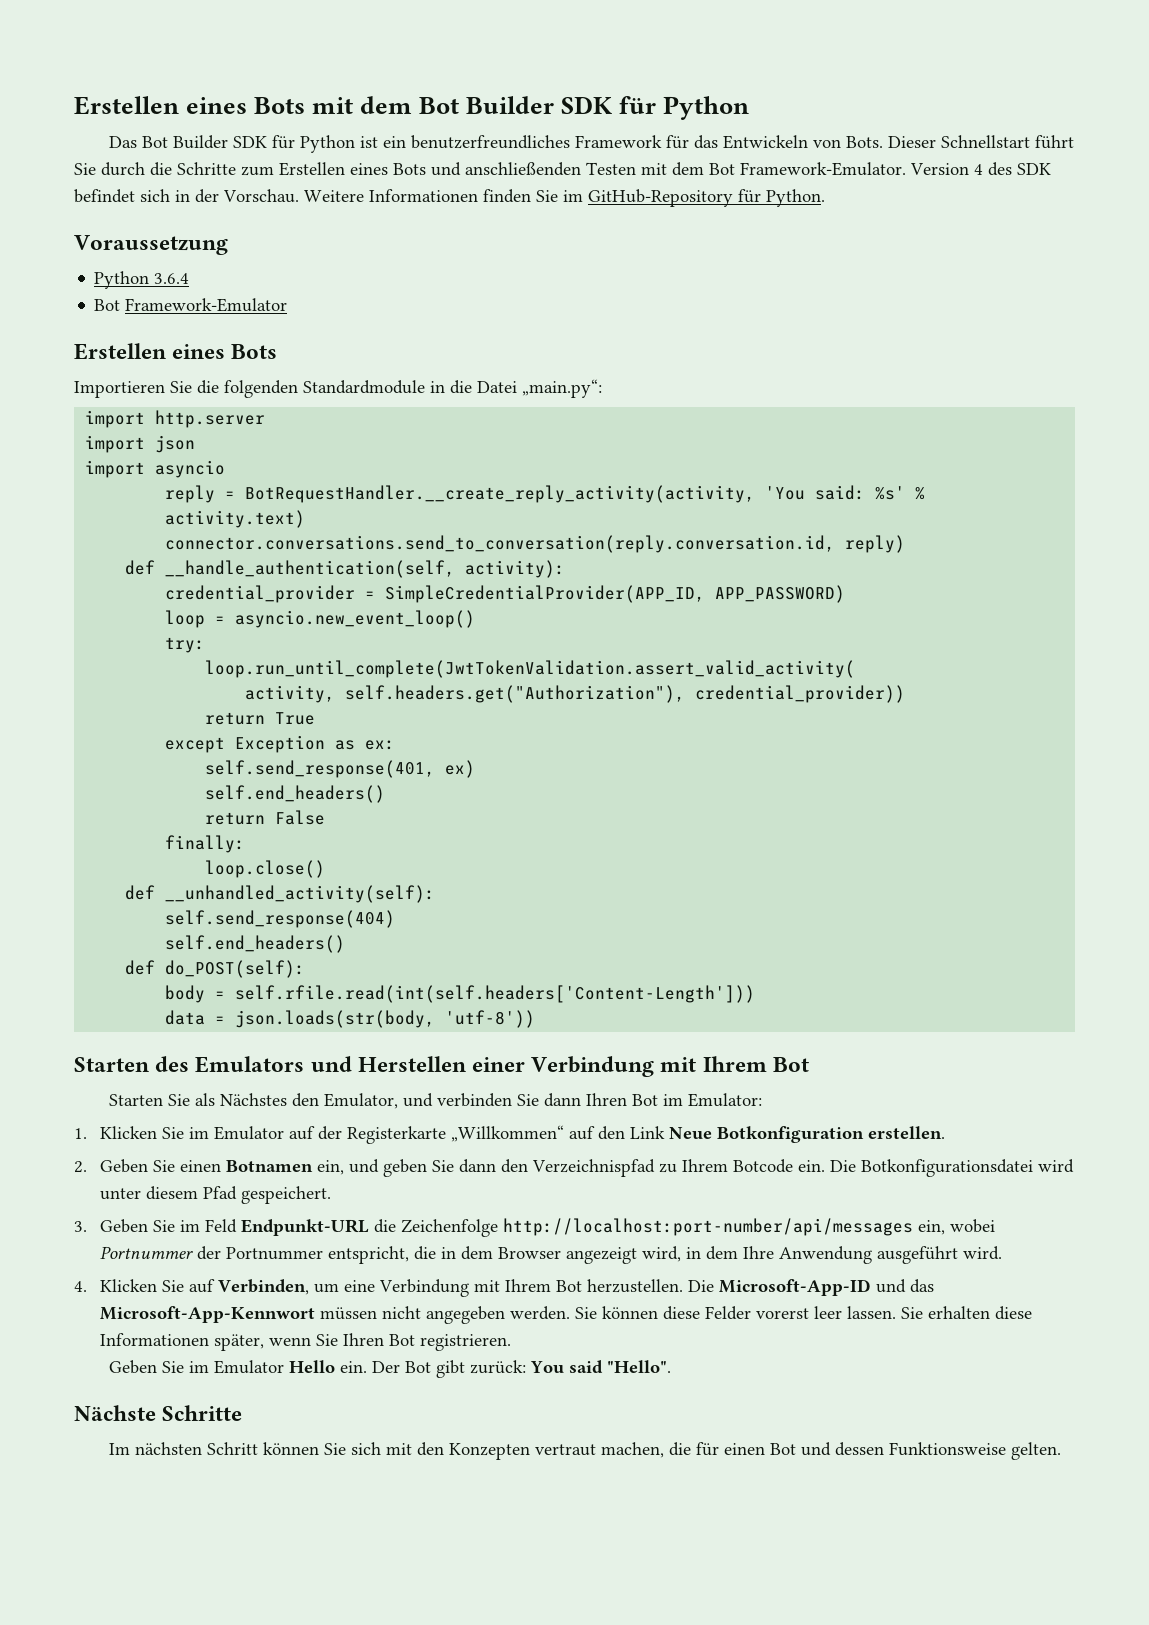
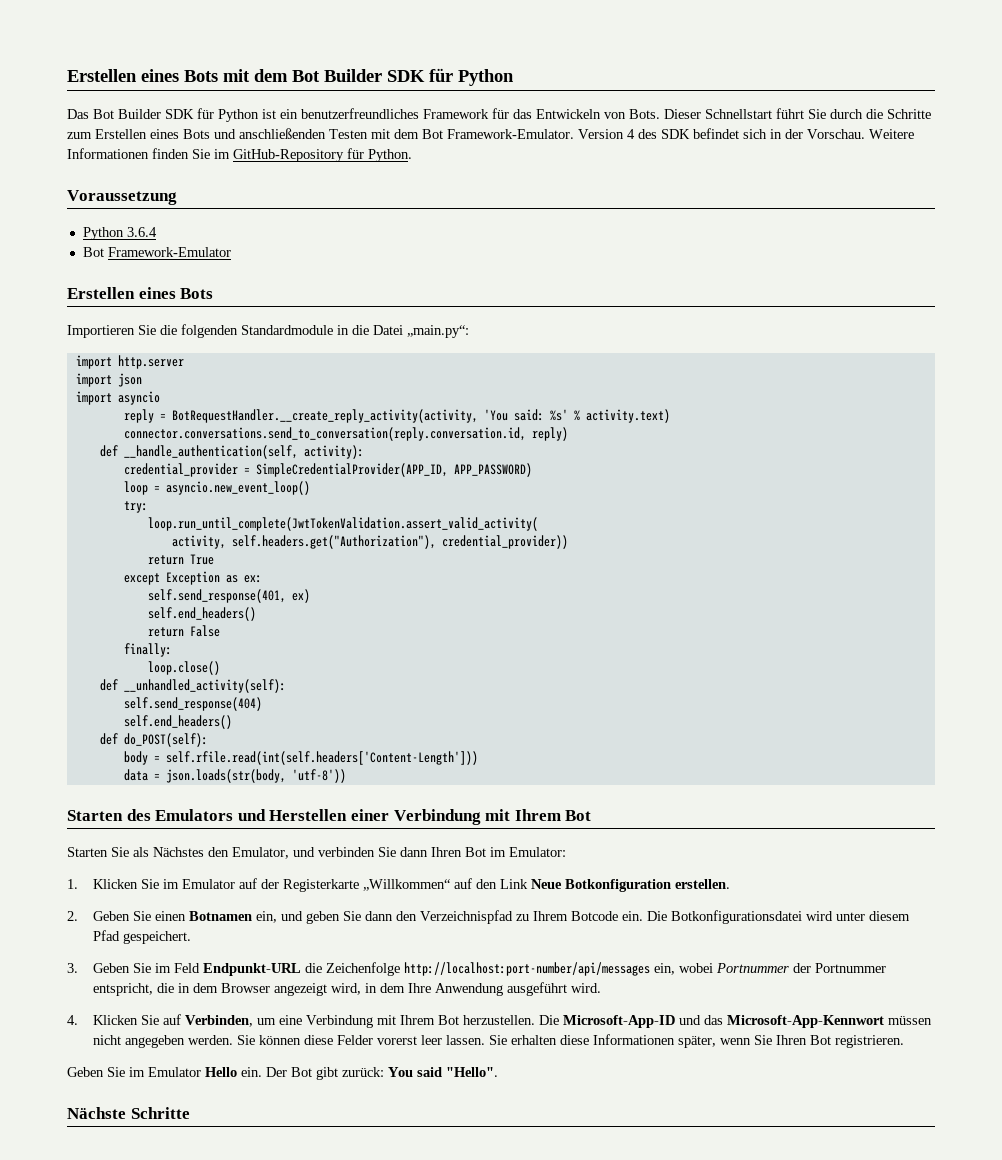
- Im nächsten Schritt können Sie sich mit den Konzepten vertraut machen, die für einen Bot und dessen Funktionsweise gelten.

